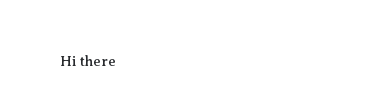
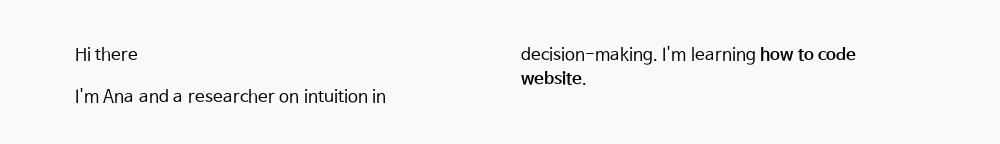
+ I'm Ana and a researcher on intuition in decision-making. I'm learning how to code website.

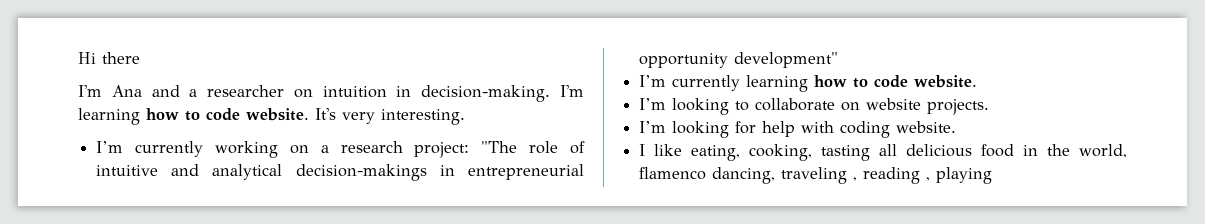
+ It's very interesting.
+ I’m currently working on a research project: "The role of intuitive and analytical decision-makings in entrepreneurial opportunity development"
+ I’m currently learning how to code website.
+ I’m looking to collaborate on website projects.
+ I’m looking for help with coding website.
+ I like eating, cooking, tasting all delicious food in the world, flamenco dancing, traveling , reading , playing

